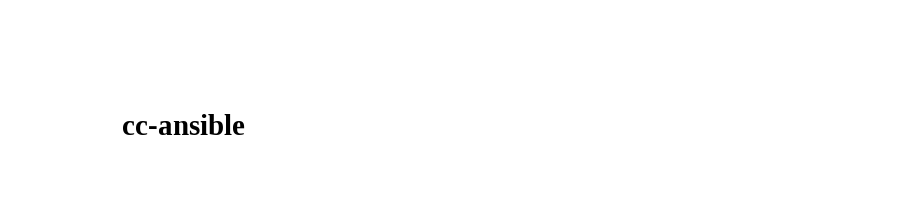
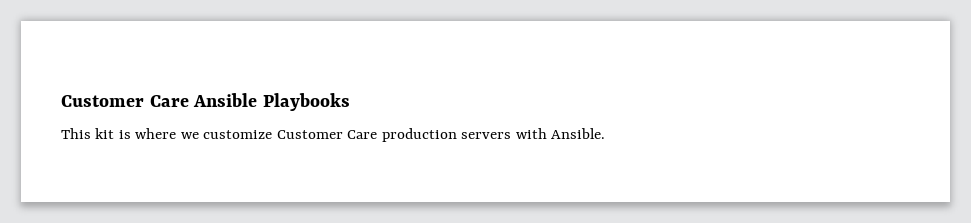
- cc-ansible
+ Customer Care Ansible Playbooks
+ This kit is where we customize Customer Care production servers with Ansible.

